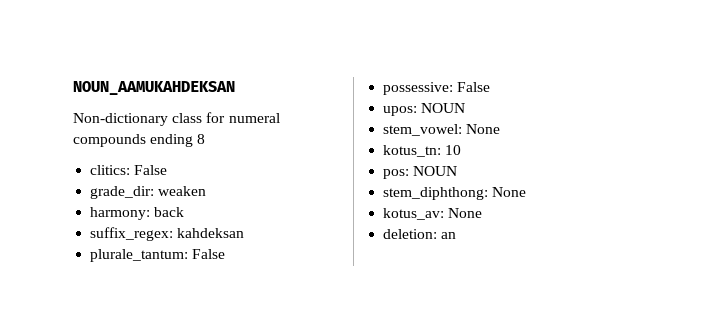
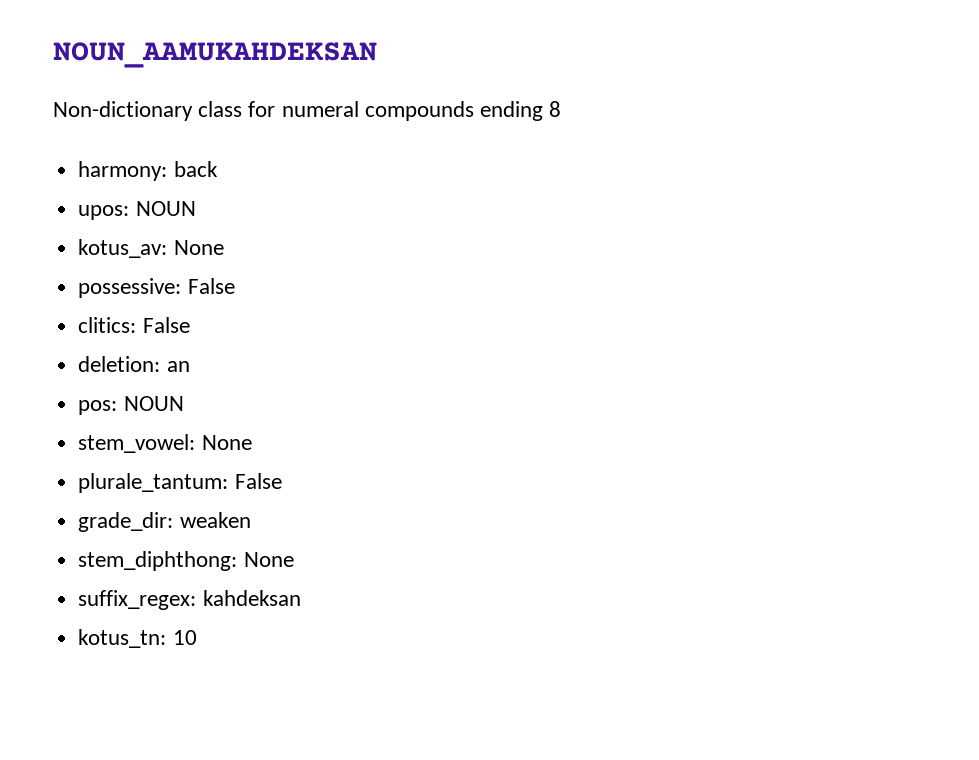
+ harmony: back
+ upos: NOUN
+ kotus_av: None
+ possessive: False
  clitics: False
+ deletion: an
+ pos: NOUN
+ stem_vowel: None
+ plurale_tantum: False
- harmony: back
+ stem_diphthong: None
- plurale_tantum: False
- possessive: False
- upos: NOUN
- stem_vowel: None
  kotus_tn: 10
- pos: NOUN
- stem_diphthong: None
- kotus_av: None
- deletion: an

